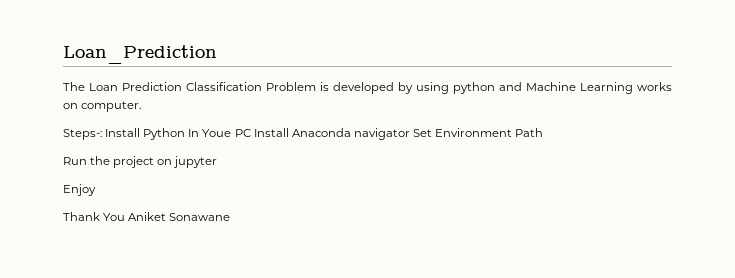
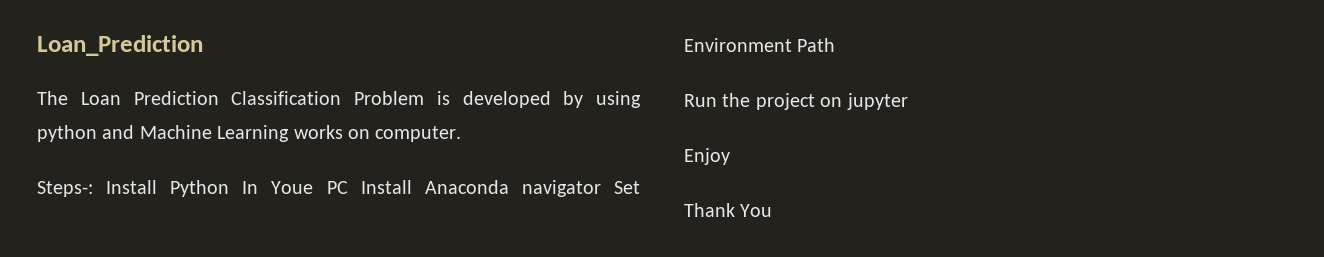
- Thank You Aniket Sonawane
+ Thank You

